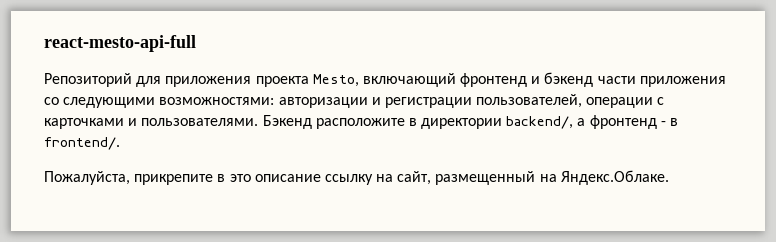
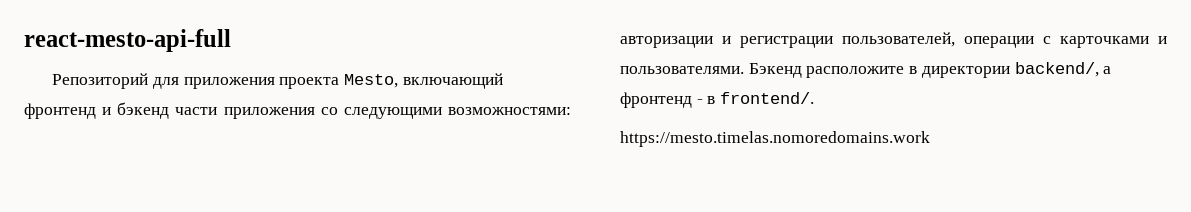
- Пожалуйста, прикрепите в это описание ссылку на сайт, размещенный на Яндекс.Облаке.
+ https://mesto.timelas.nomoredomains.work

